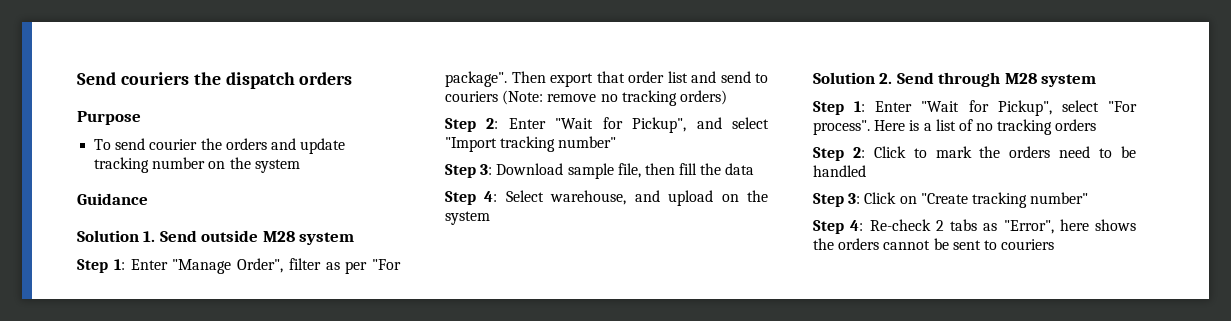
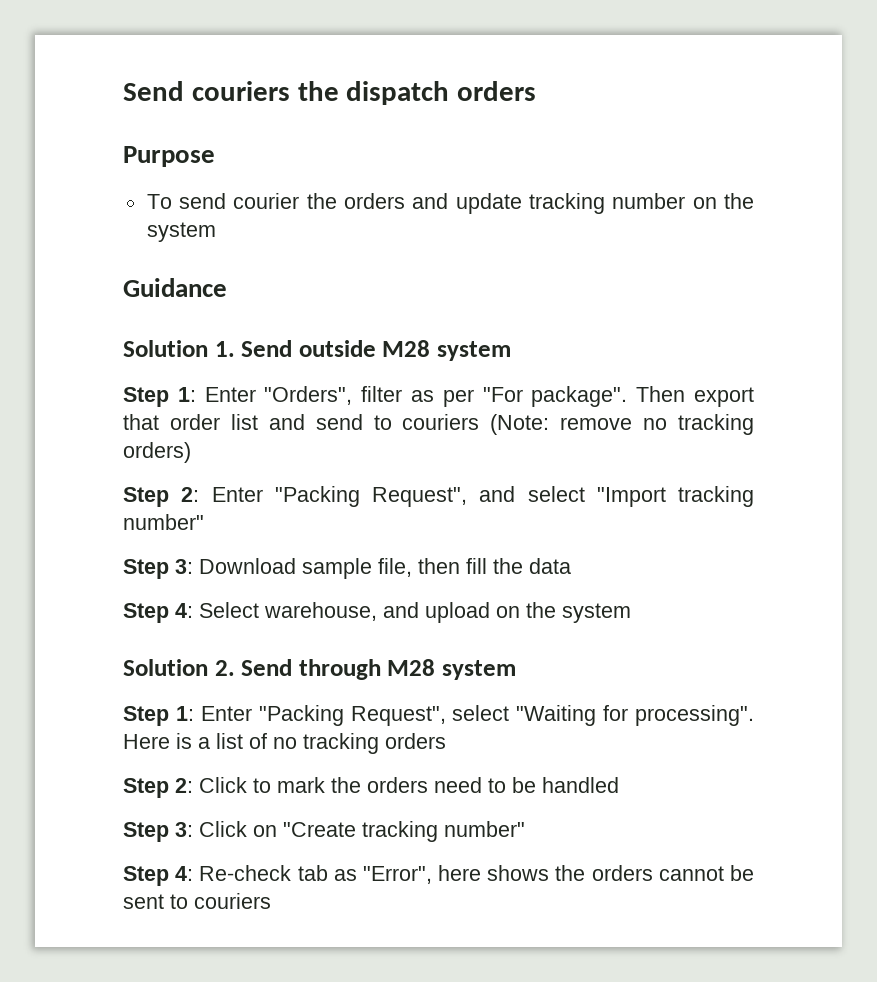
- Step 1: Enter "Manage Order", filter as per "For package".
+ Step 1: Enter "Orders", filter as per "For package".
- Step 2: Enter "Wait for Pickup", and select "Import tracking number"
+ Step 2: Enter "Packing Request", and select "Import tracking number"
- Step 1: Enter "Wait for Pickup", select "For process".
+ Step 1: Enter "Packing Request", select "Waiting for processing".
- Step 4: Re-check 2 tabs as "Error", here shows the orders cannot be sent to couriers
+ Step 4: Re-check tab as "Error", here shows the orders cannot be sent to couriers

